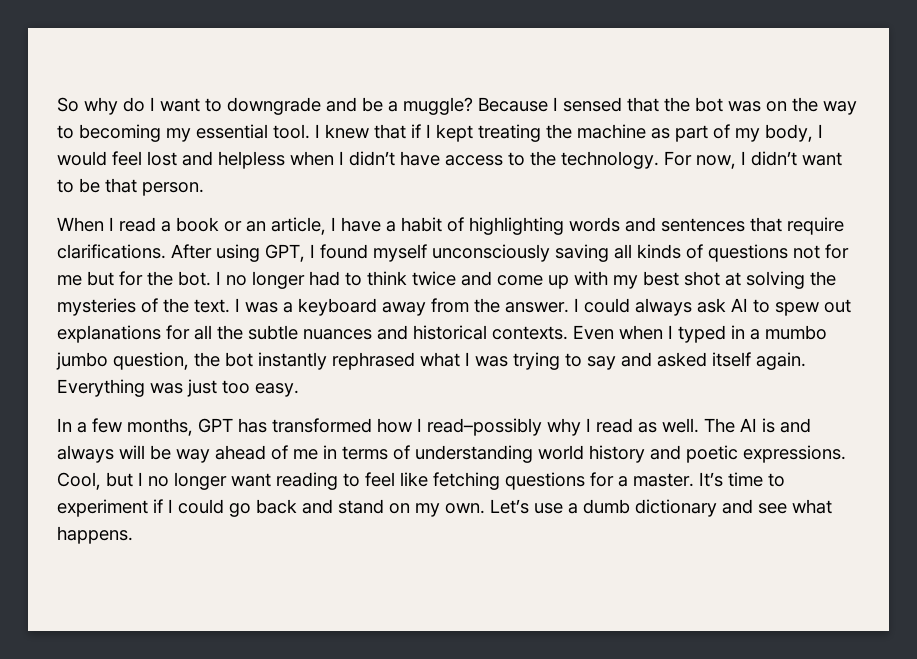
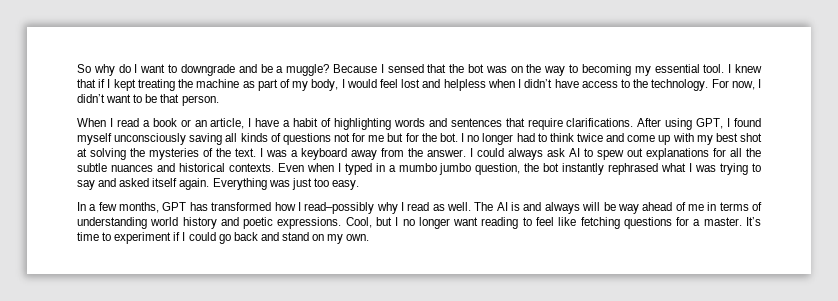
- Let’s use a dumb dictionary and see what happens.

